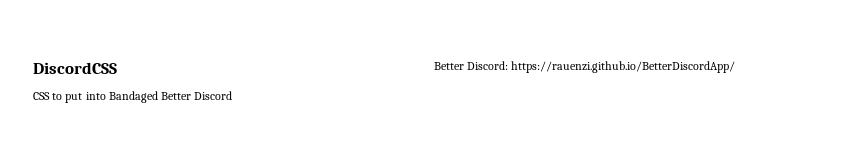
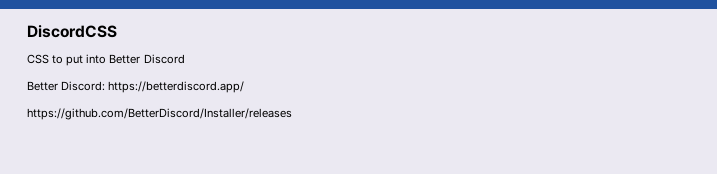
- CSS to put into Bandaged Better Discord
+ CSS to put into Better Discord
- Better Discord: https://rauenzi.github.io/BetterDiscordApp/
+ Better Discord: https://betterdiscord.app/
+ https://github.com/BetterDiscord/Installer/releases

